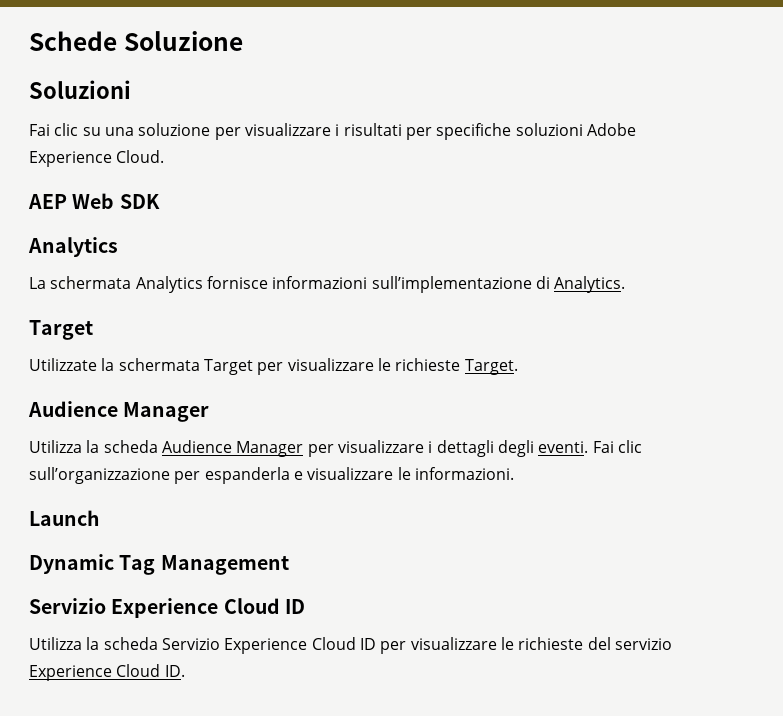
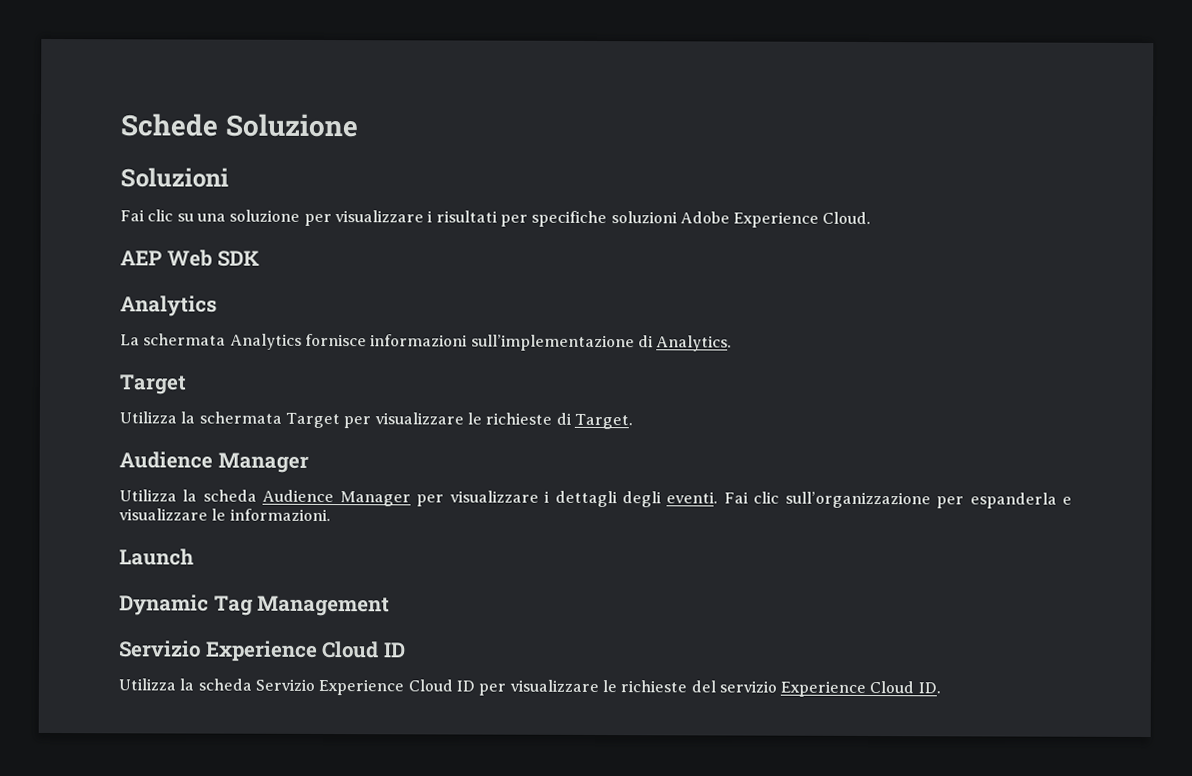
- Utilizzate la schermata Target per visualizzare le richieste Target.
+ Utilizza la schermata Target per visualizzare le richieste di Target.

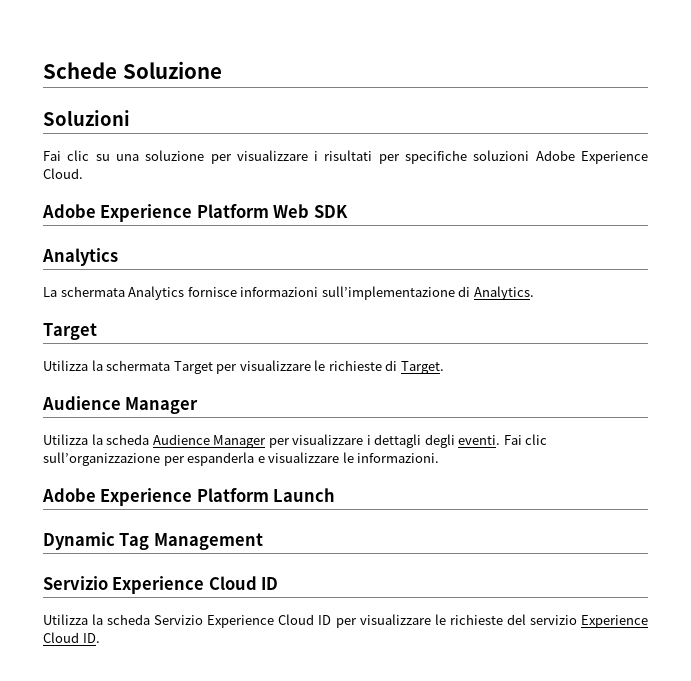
- AEP Web SDK
+ Adobe Experience Platform Web SDK
- Launch
+ Adobe Experience Platform Launch

